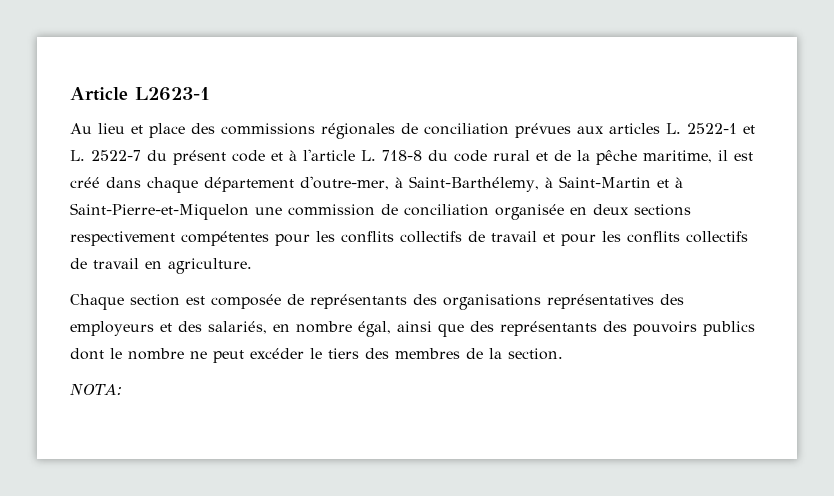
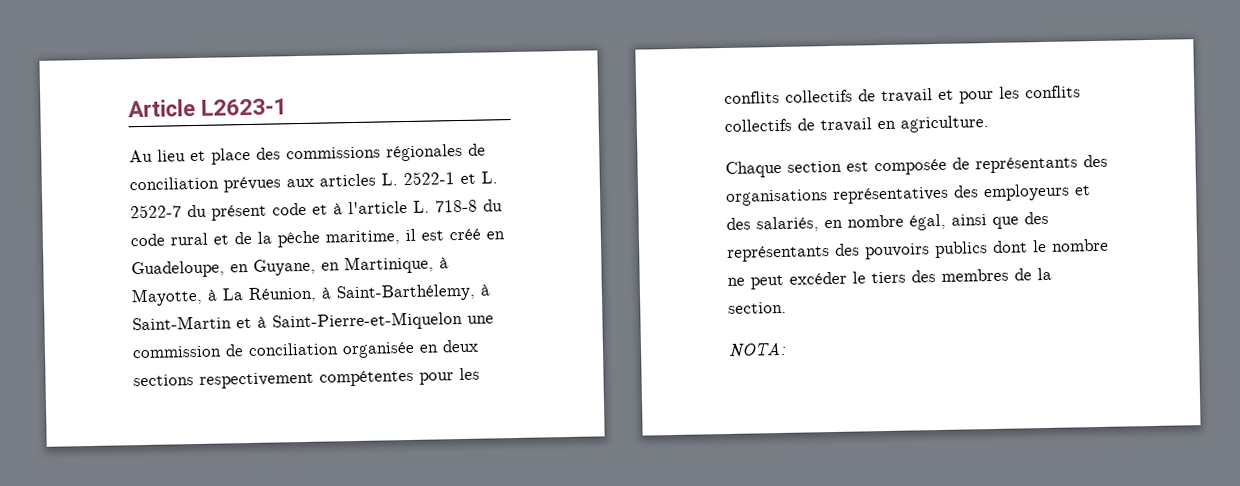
- Au lieu et place des commissions régionales de conciliation prévues aux articles L. 2522-1 et L. 2522-7 du présent code et à l'article L. 718-8 du code rural et de la pêche maritime, il est créé dans chaque département d'outre-mer, à Saint-Barthélemy, à Saint-Martin et à Saint-Pierre-et-Miquelon une commission de conciliation organisée en deux sections respectivement compétentes pour les conflits collectifs de travail et pour les conflits collectifs de travail en agriculture.
+ Au lieu et place des commissions régionales de conciliation prévues aux articles L. 2522-1 et L. 2522-7 du présent code et à l'article L. 718-8 du code rural et de la pêche maritime, il est créé en Guadeloupe, en Guyane, en Martinique, à Mayotte, à La Réunion, à Saint-Barthélemy, à Saint-Martin et à Saint-Pierre-et-Miquelon une commission de conciliation organisée en deux sections respectivement compétentes pour les conflits collectifs de travail et pour les conflits collectifs de travail en agriculture.

